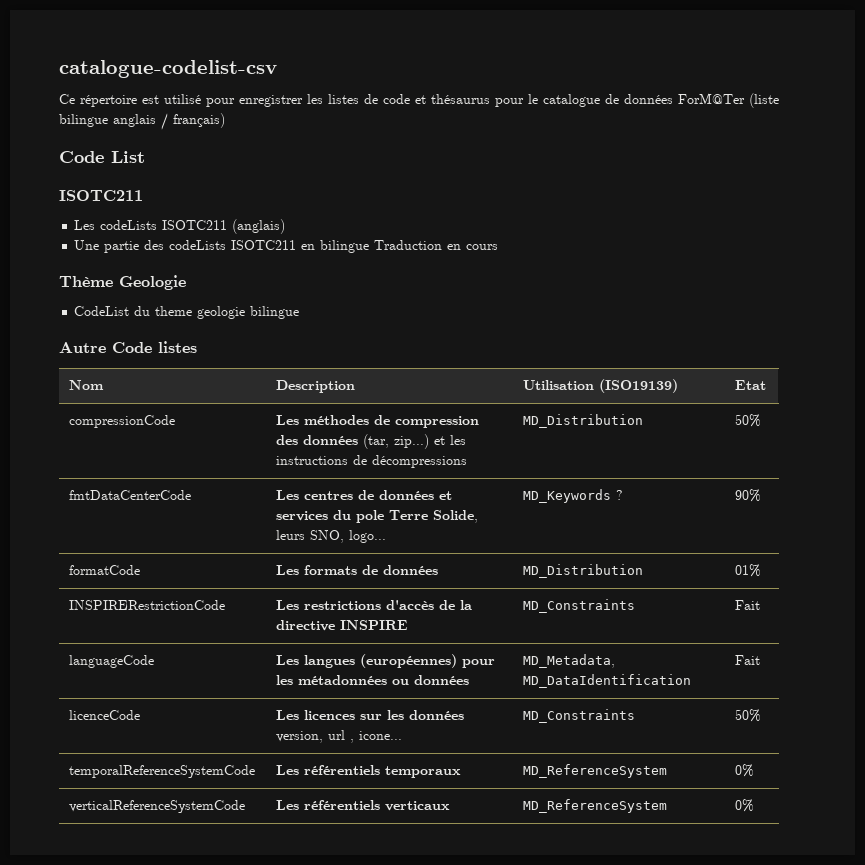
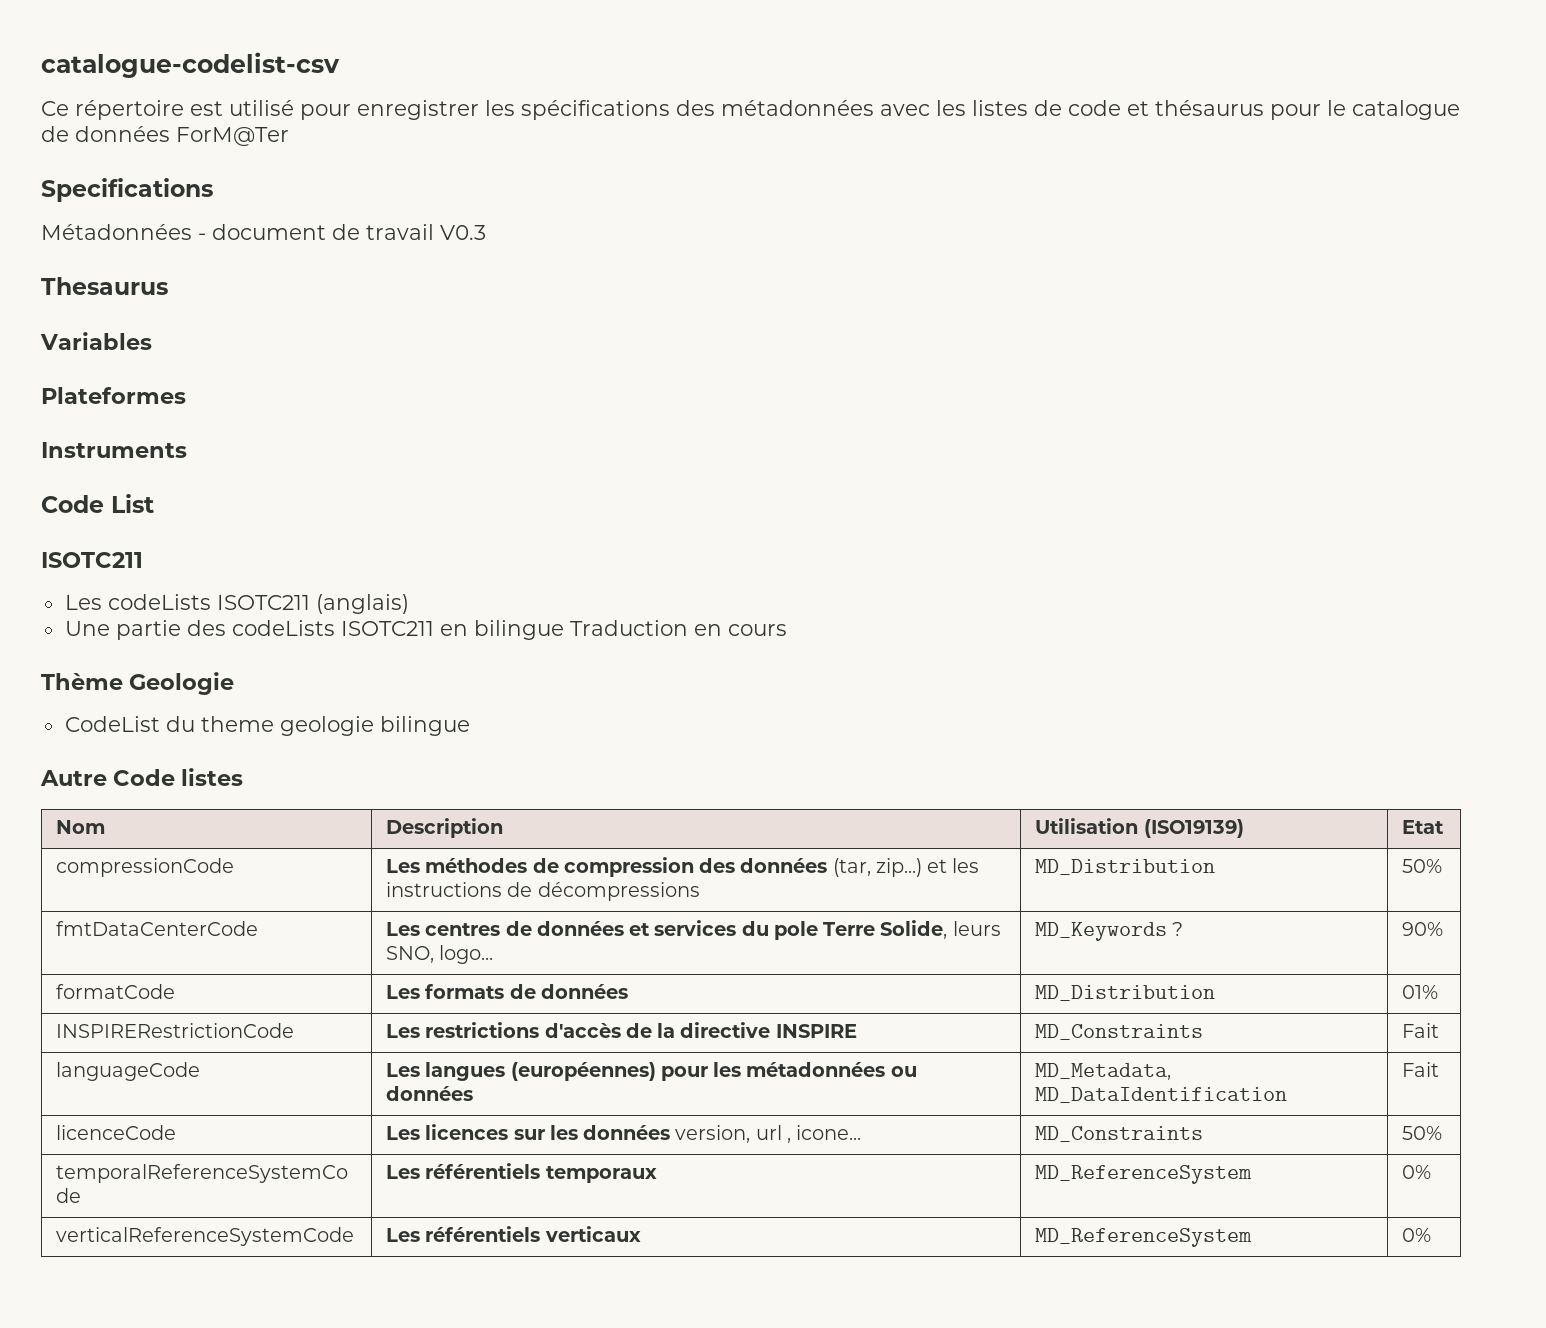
- Ce répertoire est utilisé pour enregistrer les listes de code et thésaurus pour le catalogue de données ForM@Ter (liste bilingue anglais / français)
+ Ce répertoire est utilisé pour enregistrer les spécifications des métadonnées avec les listes de code et thésaurus pour le catalogue de données ForM@Ter
+ Specifications
+ Métadonnées - document de travail V0.3
+ Thesaurus
+ Variables
+ Plateformes
+ Instruments

